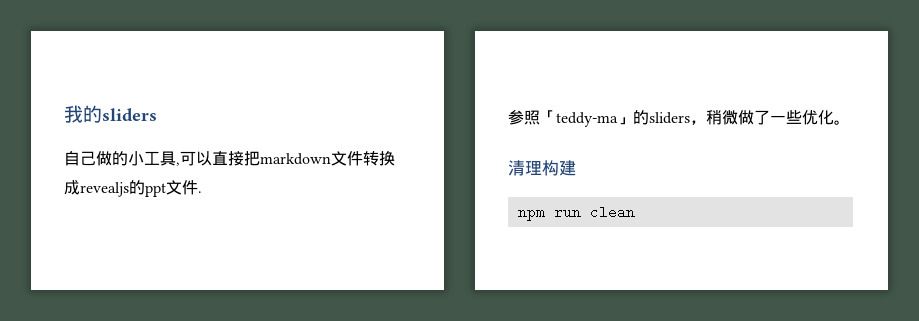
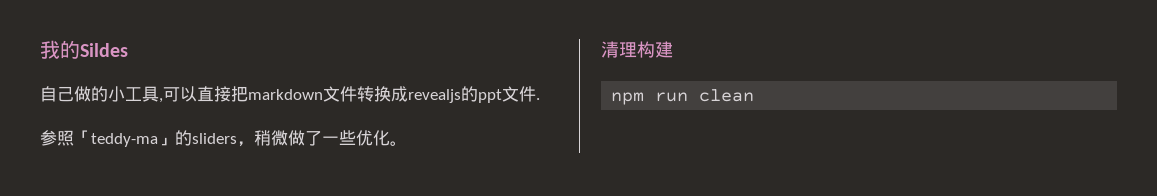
- 我的sliders
+ 我的Sildes

